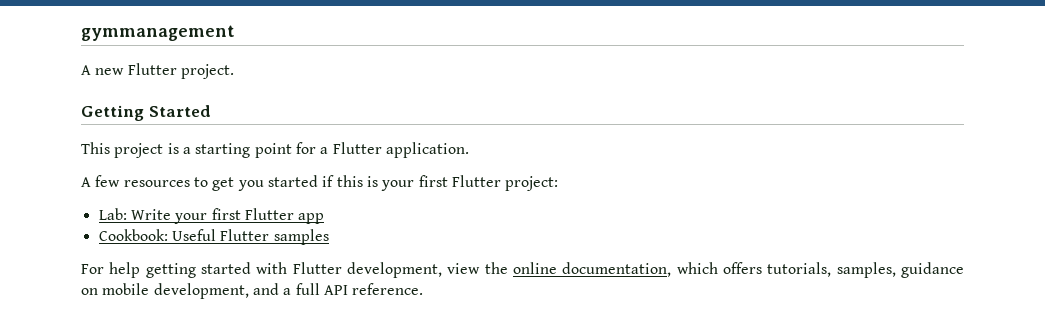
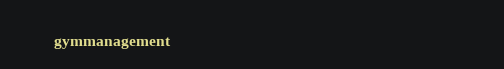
- A new Flutter project.
- Getting Started
- This project is a starting point for a Flutter application.
- A few resources to get you started if this is your first Flutter project:
- Lab: Write your first Flutter app
- Cookbook: Useful Flutter samples
- For help getting started with Flutter development, view the online documentation, which offers tutorials, samples, guidance on mobile development, and a full API reference.

